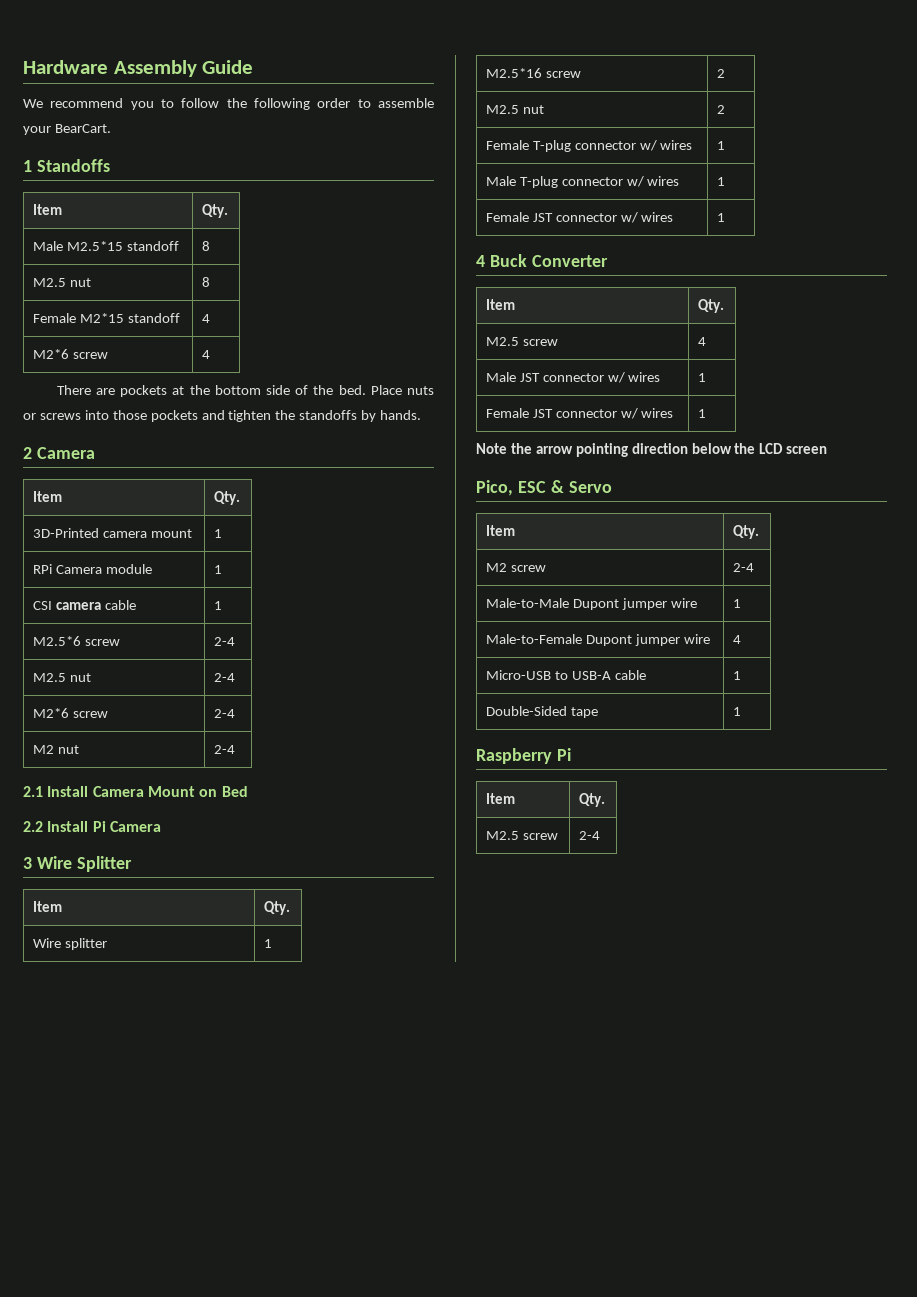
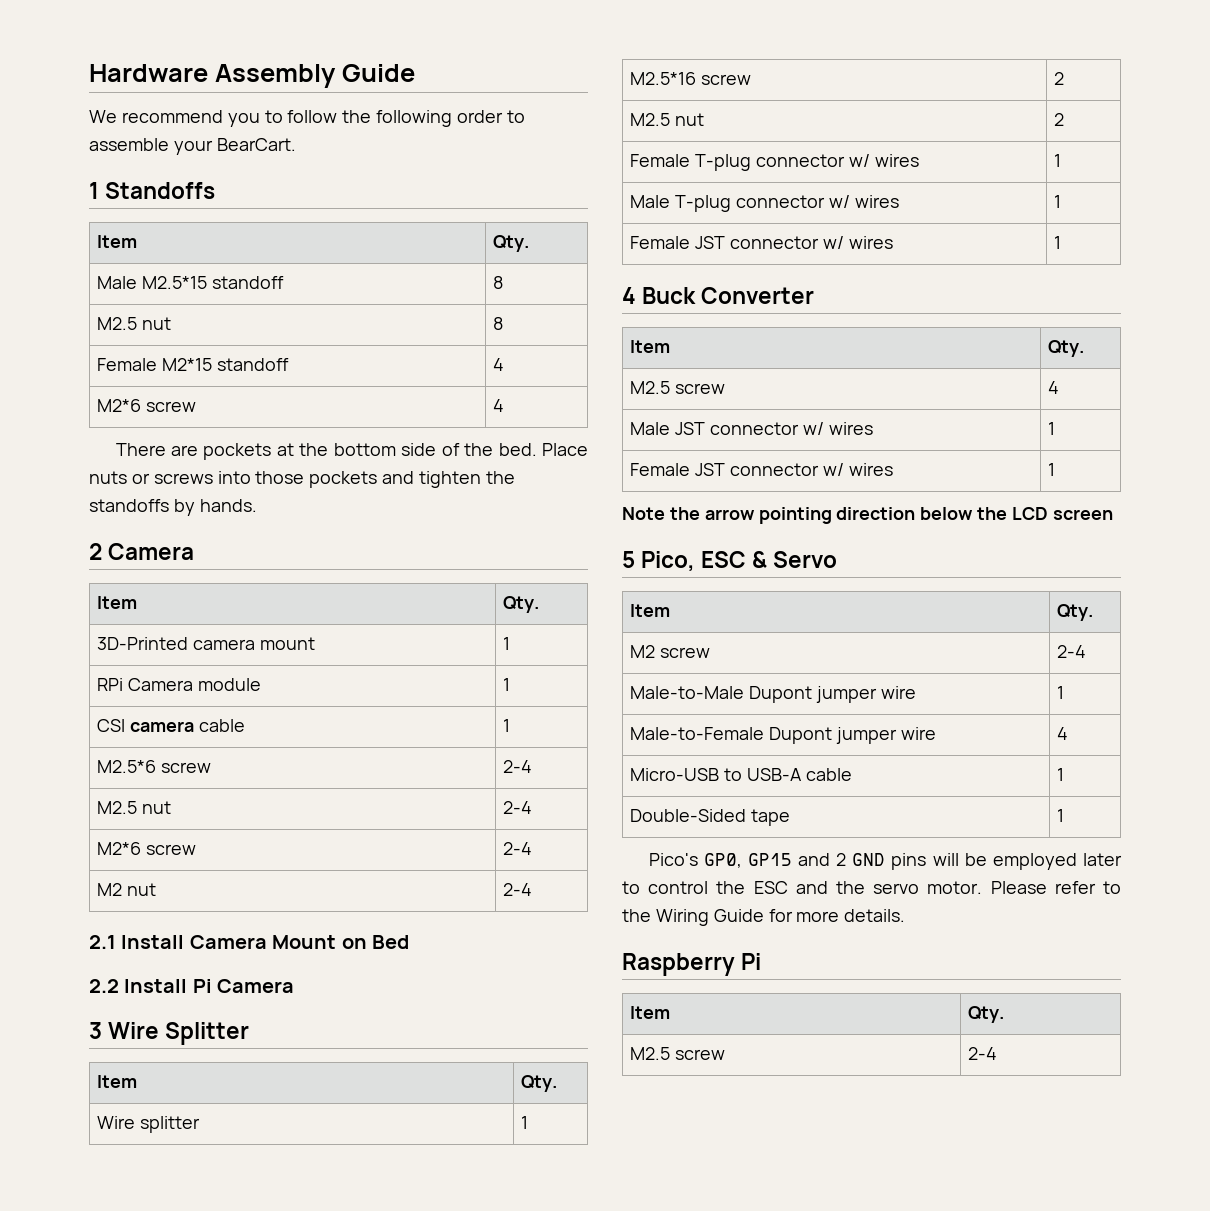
- Pico, ESC & Servo
+ 5 Pico, ESC & Servo
+ Pico's GP0, GP15 and 2 GND pins will be employed later to control the ESC and the servo motor. Please refer to the Wiring Guide for more details.

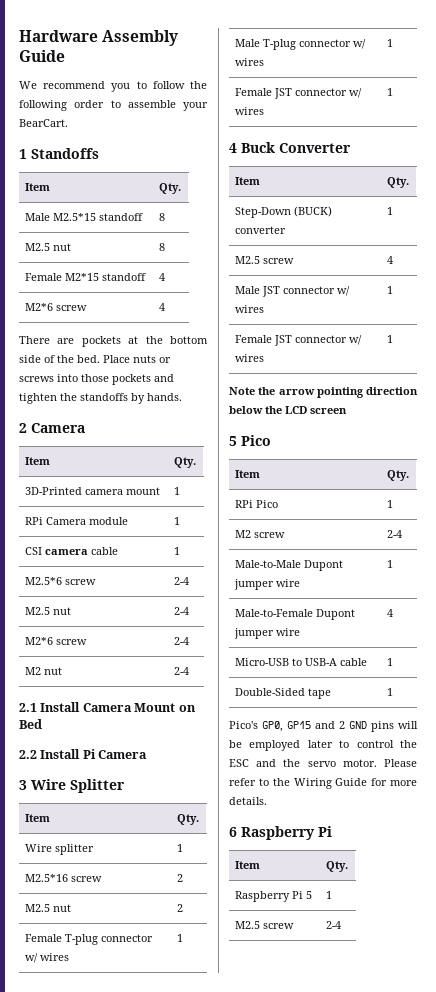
+ Step-Down (BUCK) converter | 1
- 5 Pico, ESC & Servo
+ 5 Pico
  Item | Qty.
+ RPi Pico | 1
- Raspberry Pi
+ 6 Raspberry Pi
+ Raspberry Pi 5 | 1

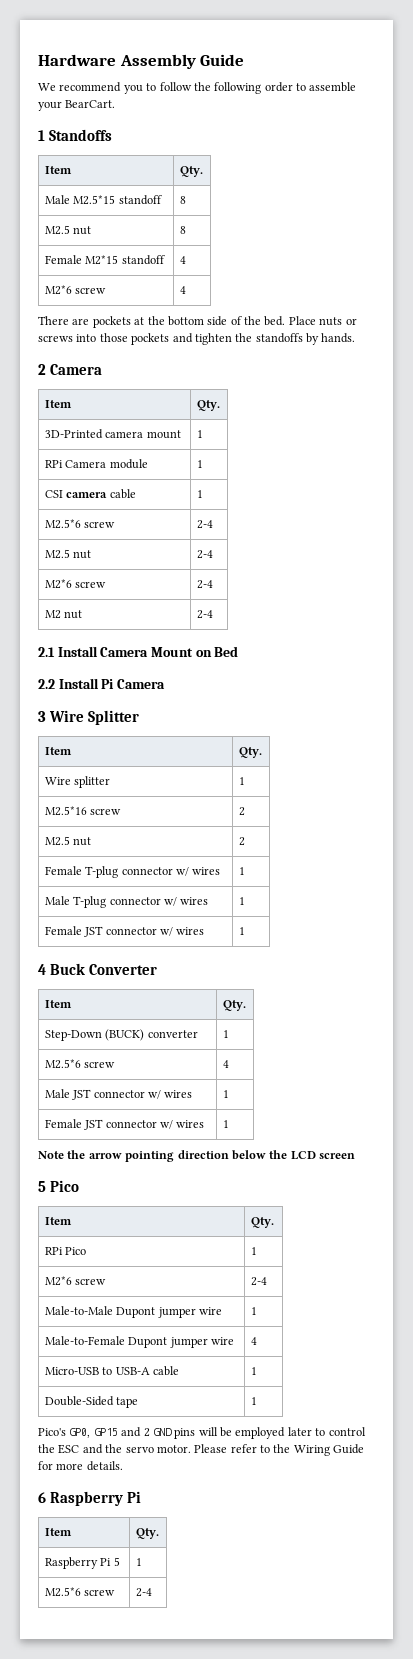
- M2.5 screw | 4
+ M2.5*6 screw | 4
  RPi Pico | 1
- M2 screw | 2-4
+ M2*6 screw | 2-4
  Raspberry Pi 5 | 1
- M2.5 screw | 2-4
+ M2.5*6 screw | 2-4

